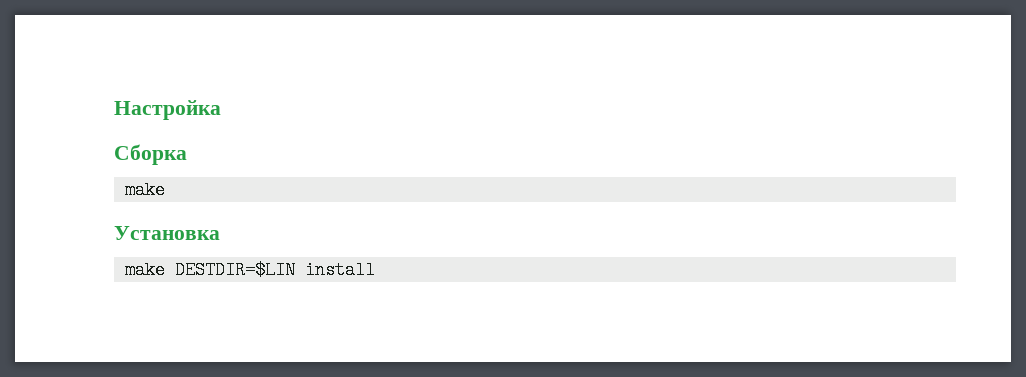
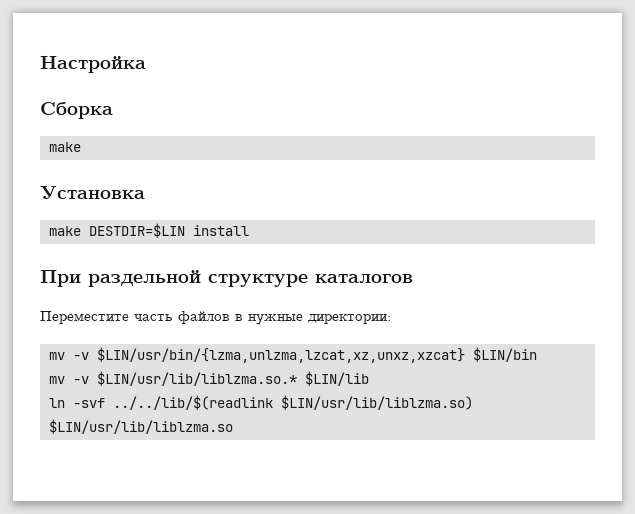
+ При раздельной структуре каталогов
+ Переместите часть файлов в нужные директории:
+ mv -v $LIN/usr/bin/{lzma,unlzma,lzcat,xz,unxz,xzcat} $LIN/bin
+ mv -v $LIN/usr/lib/liblzma.so.* $LIN/lib
+ ln -svf ../../lib/$(readlink $LIN/usr/lib/liblzma.so) $LIN/usr/lib/liblzma.so

